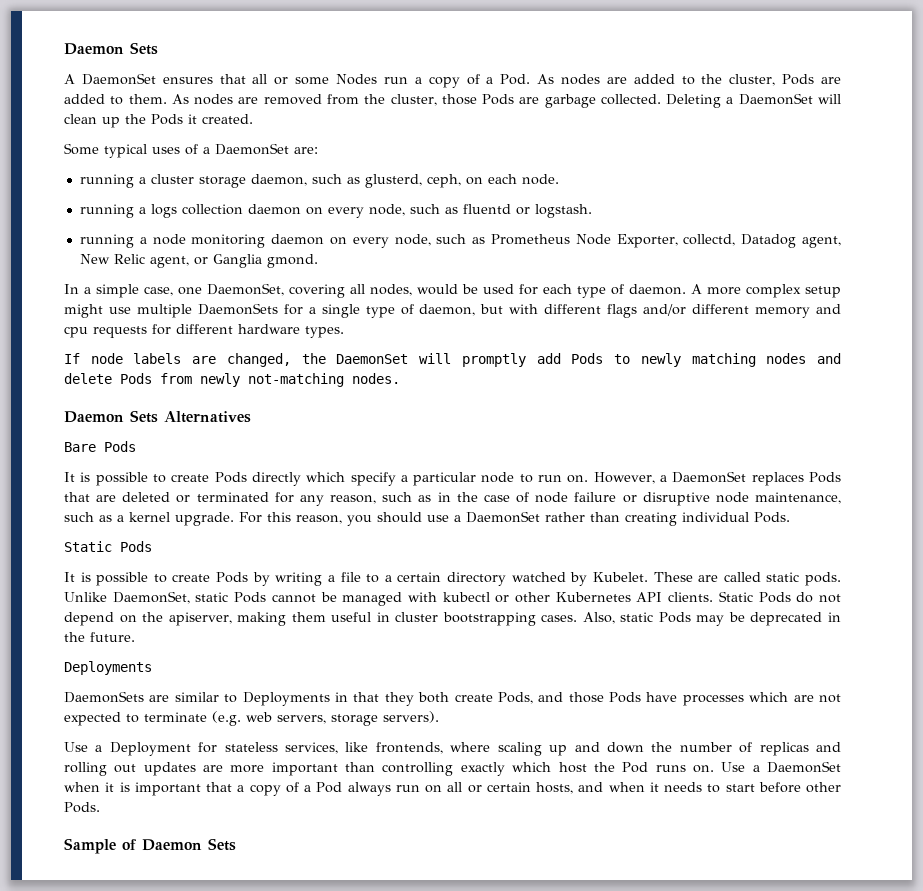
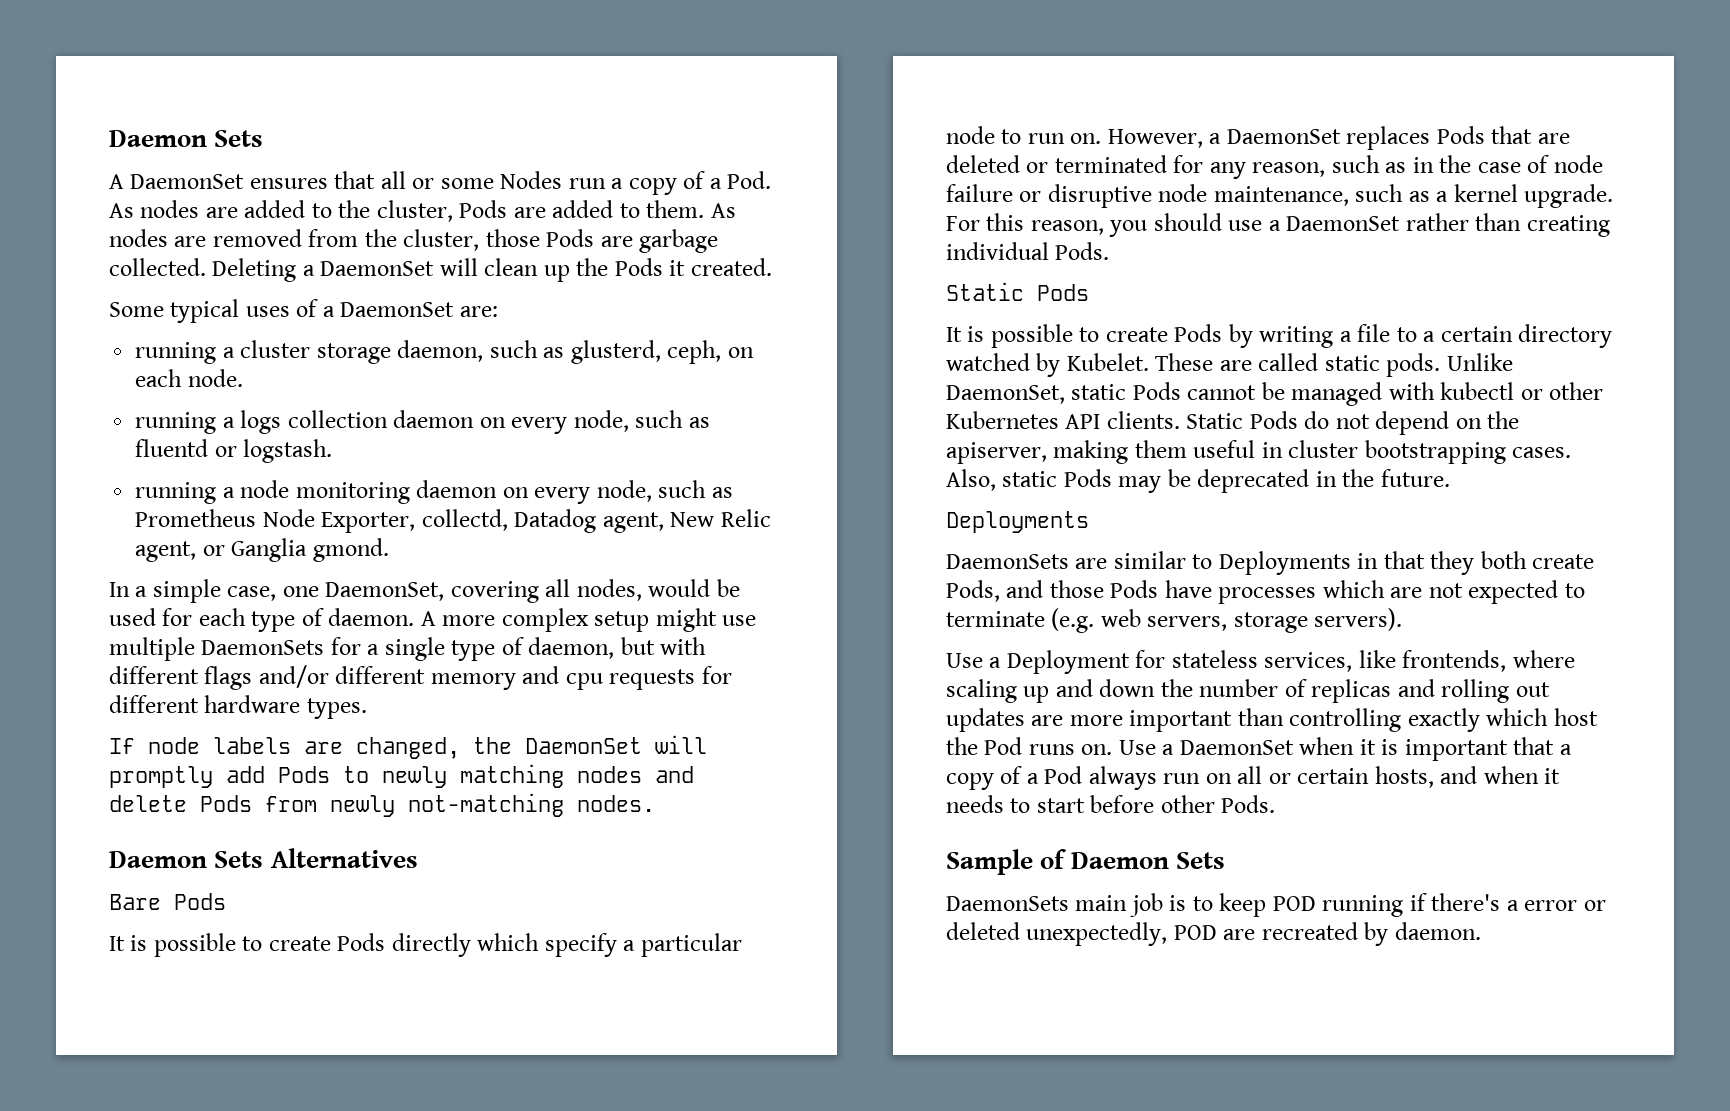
+ DaemonSets main job is to keep POD running if there's a error or deleted unexpectedly, POD are recreated by daemon.

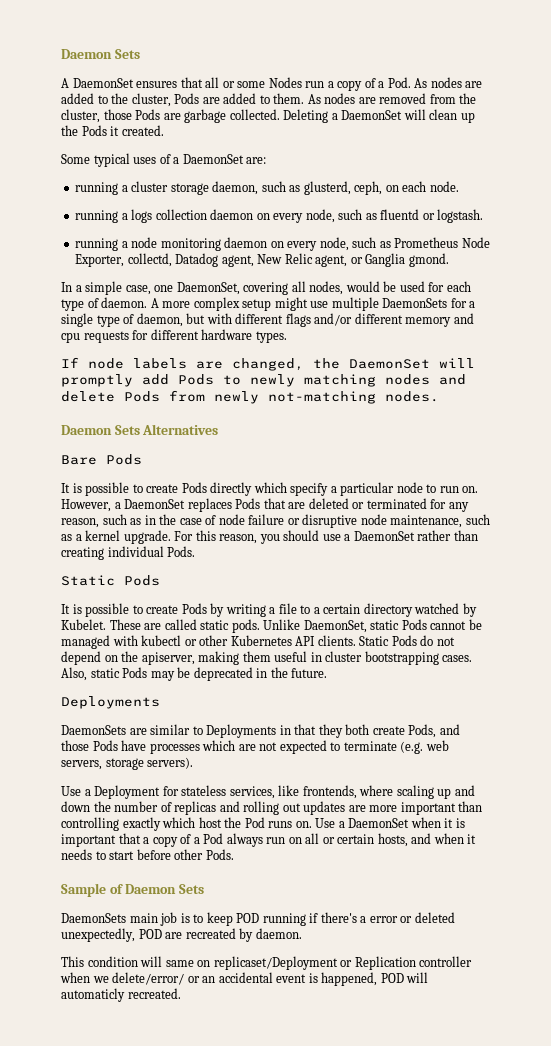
+ This condition will same on replicaset/Deployment or Replication controller when we delete/error/ or an accidental event is happened, POD will automaticly recreated.

